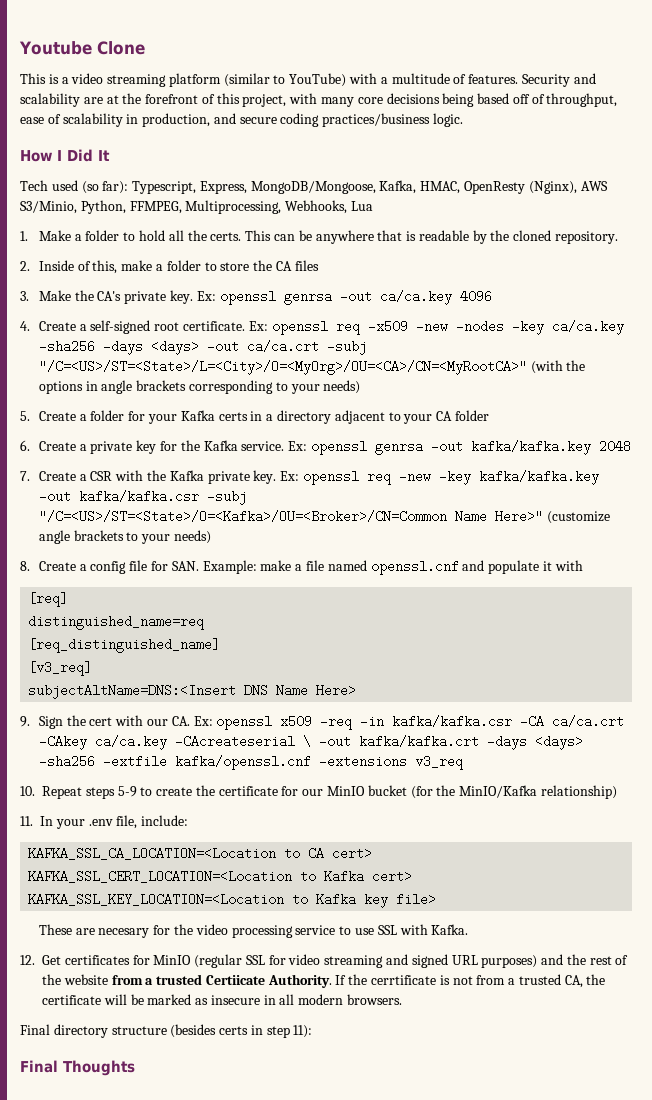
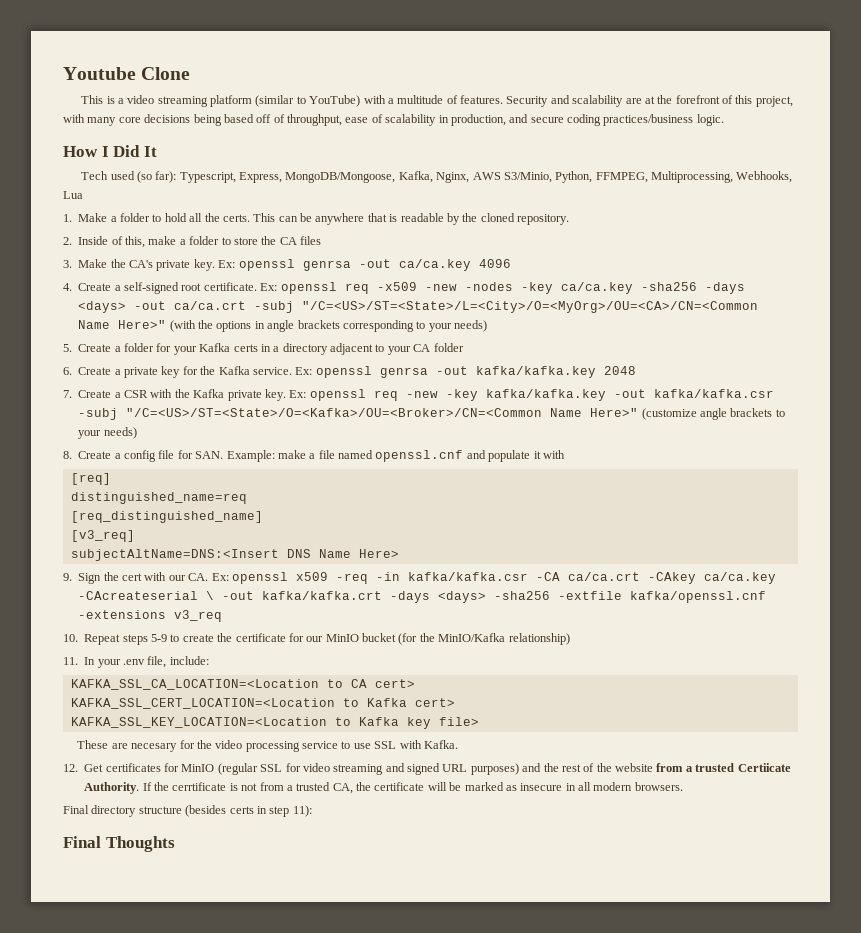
- Tech used (so far): Typescript, Express, MongoDB/Mongoose, Kafka, HMAC, OpenResty (Nginx), AWS S3/Minio, Python, FFMPEG, Multiprocessing, Webhooks, Lua
+ Tech used (so far): Typescript, Express, MongoDB/Mongoose, Kafka, Nginx, AWS S3/Minio, Python, FFMPEG, Multiprocessing, Webhooks, Lua
- Ex: openssl req -x509 -new -nodes -key ca/ca.key -sha256 -days <days> -out ca/ca.crt -subj "/C=<US>/ST=<State>/L=<City>/O=<MyOrg>/OU=<CA>/CN=<MyRootCA>" (with the options in angle brackets corresponding to your needs)
+ Ex: openssl req -x509 -new -nodes -key ca/ca.key -sha256 -days <days> -out ca/ca.crt -subj "/C=<US>/ST=<State>/L=<City>/O=<MyOrg>/OU=<CA>/CN=<Common Name Here>" (with the options in angle brackets corresponding to your needs)
- Ex: openssl req -new -key kafka/kafka.key -out kafka/kafka.csr -subj "/C=<US>/ST=<State>/O=<Kafka>/OU=<Broker>/CN=Common Name Here>" (customize angle brackets to your needs)
+ Ex: openssl req -new -key kafka/kafka.key -out kafka/kafka.csr -subj "/C=<US>/ST=<State>/O=<Kafka>/OU=<Broker>/CN=<Common Name Here>" (customize angle brackets to your needs)

